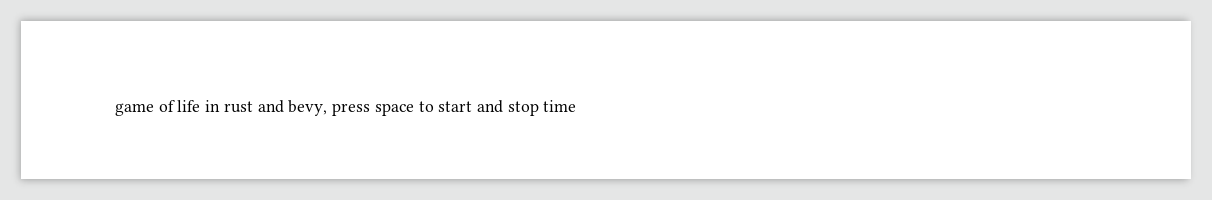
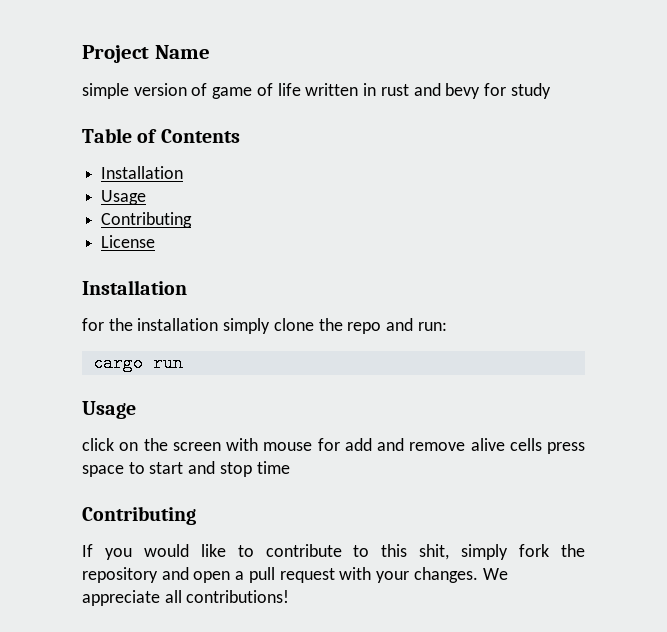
- game of life in rust and bevy, press space to start and stop time
+ Project Name
+ simple version of game of life written in rust and bevy for study
+ Table of Contents
+ Installation
+ Usage
+ Contributing
+ License
+ Installation
+ for the installation simply clone the repo and run:
+ cargo run
+ Usage
+ click on the screen with mouse for add and remove alive cells press space to start and stop time
+ Contributing
+ If you would like to contribute to this shit, simply fork the repository and open a pull request with your changes. We appreciate all contributions!

